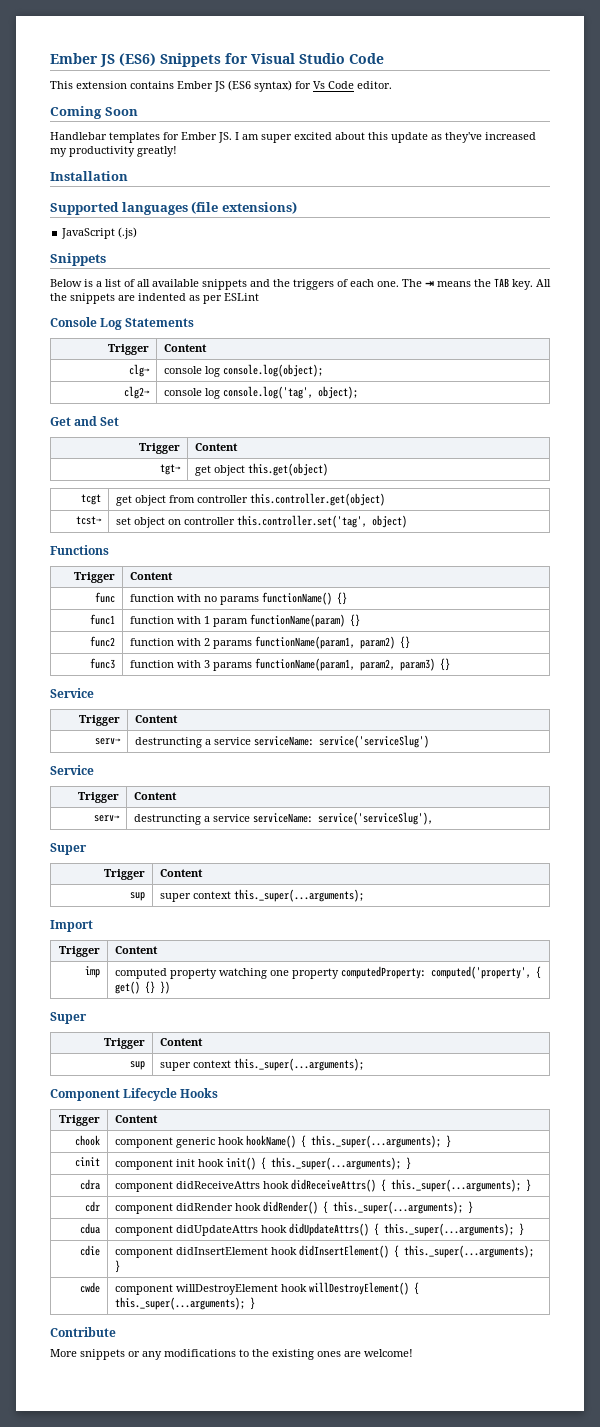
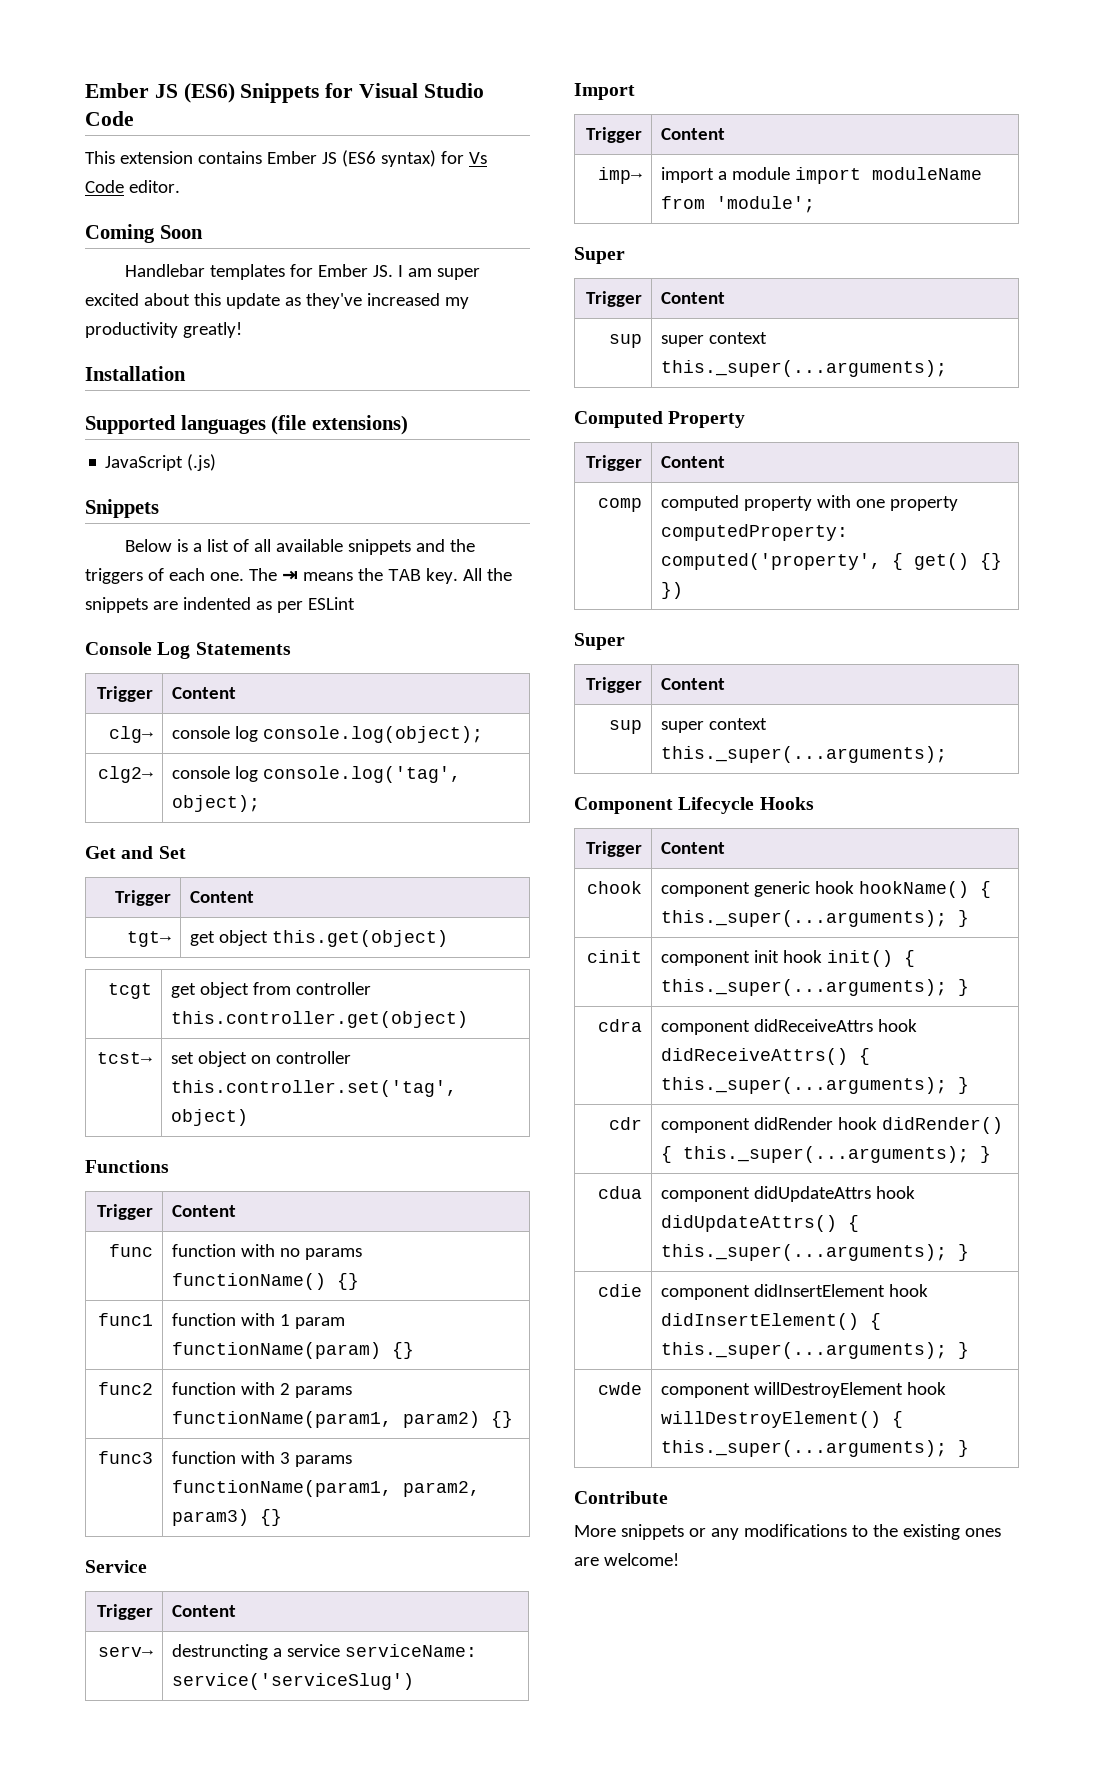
  serv→ | destruncting a service serviceName: service('serviceSlug')
- Service
+ Import
  Trigger | Content
- serv→ | destruncting a service serviceName: service('serviceSlug'),
+ imp→ | import a module import moduleName from 'module';
  Super
  Trigger | Content
  sup | super context this._super(...arguments);
- Import
+ Computed Property
  Trigger | Content
- imp | computed property watching one property computedProperty: computed('property', { get() {} })
+ comp | computed property with one property computedProperty: computed('property', { get() {} })

